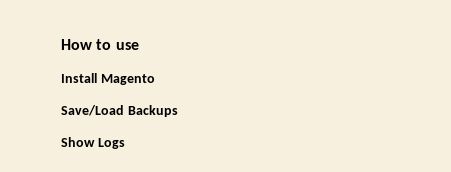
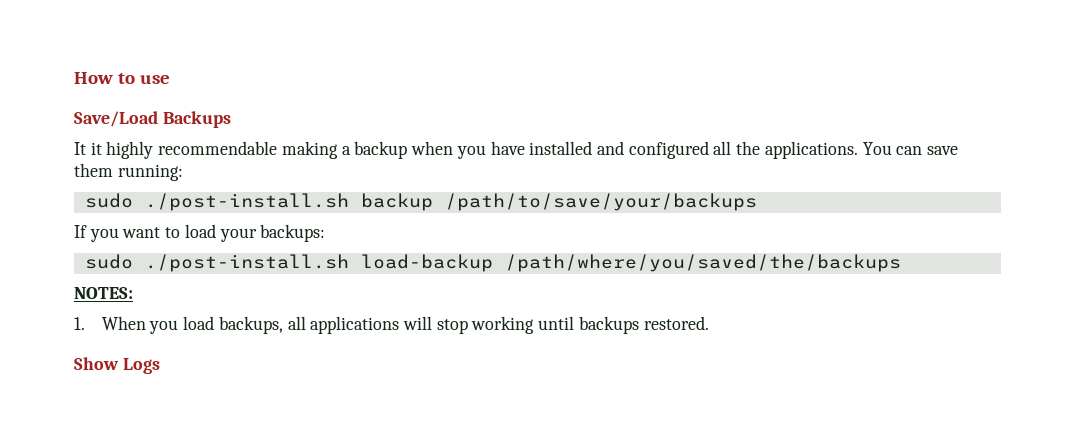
- Install Magento
+ It it highly recommendable making a backup when you have installed and configured all the applications. You can save them running:
+ sudo ./post-install.sh backup /path/to/save/your/backups
+ If you want to load your backups:
+ sudo ./post-install.sh load-backup /path/where/you/saved/the/backups
+ NOTES:
+ 1. When you load backups, all applications will stop working until backups restored.

